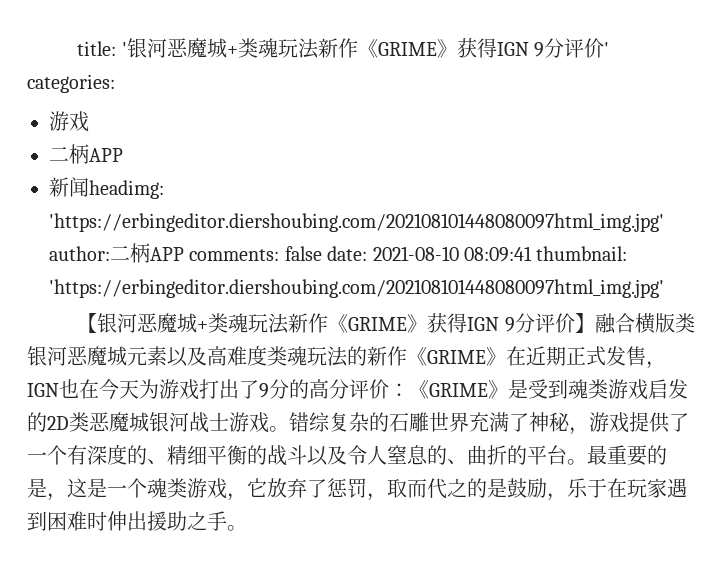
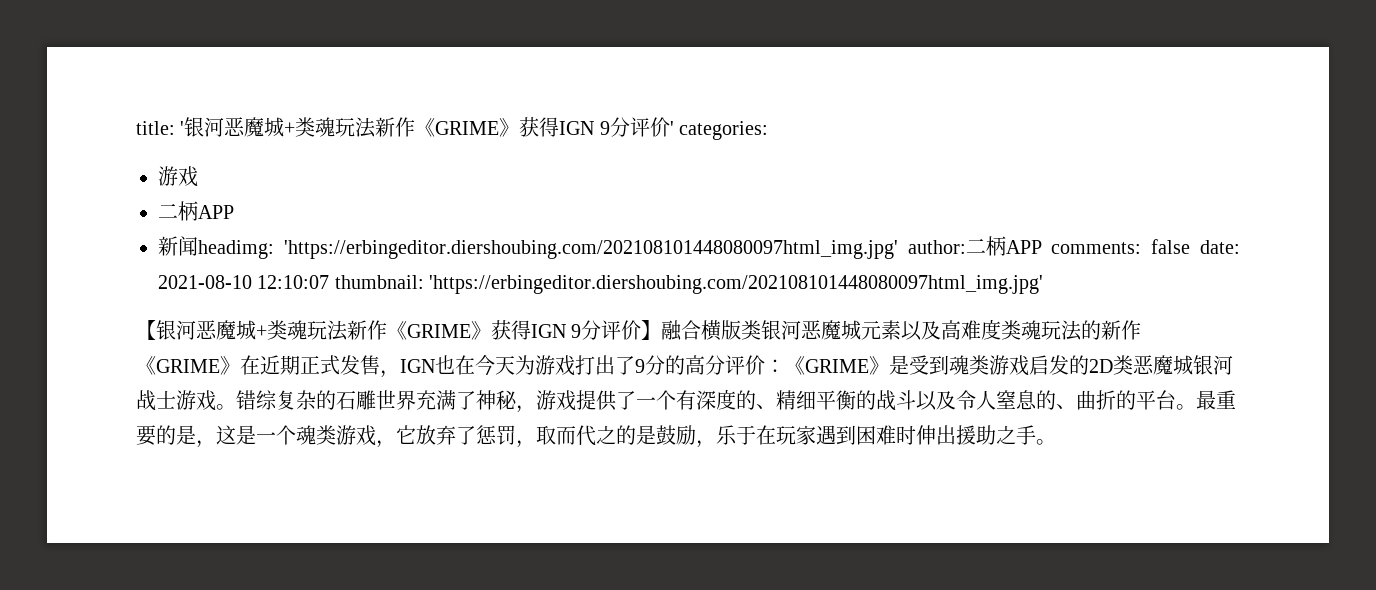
- 新闻headimg: 'https://erbingeditor.diershoubing.com/202108101448080097html_img.jpg' author:二柄APP comments: false date: 2021-08-10 08:09:41 thumbnail: 'https://erbingeditor.diershoubing.com/202108101448080097html_img.jpg'
+ 新闻headimg: 'https://erbingeditor.diershoubing.com/202108101448080097html_img.jpg' author:二柄APP comments: false date: 2021-08-10 12:10:07 thumbnail: 'https://erbingeditor.diershoubing.com/202108101448080097html_img.jpg'

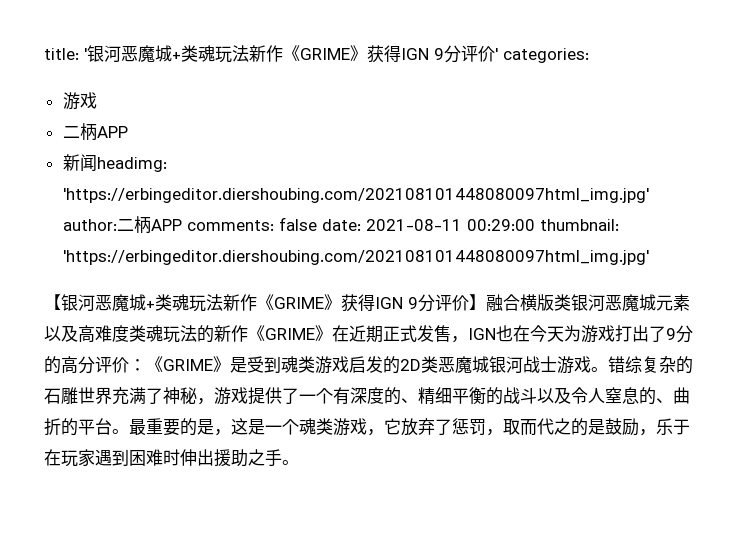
- 新闻headimg: 'https://erbingeditor.diershoubing.com/202108101448080097html_img.jpg' author:二柄APP comments: false date: 2021-08-10 12:10:07 thumbnail: 'https://erbingeditor.diershoubing.com/202108101448080097html_img.jpg'
+ 新闻headimg: 'https://erbingeditor.diershoubing.com/202108101448080097html_img.jpg' author:二柄APP comments: false date: 2021-08-11 00:29:00 thumbnail: 'https://erbingeditor.diershoubing.com/202108101448080097html_img.jpg'

